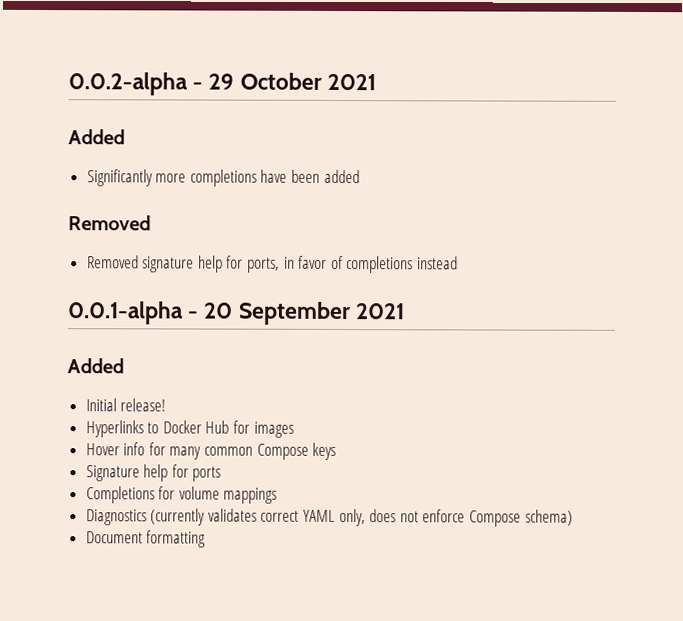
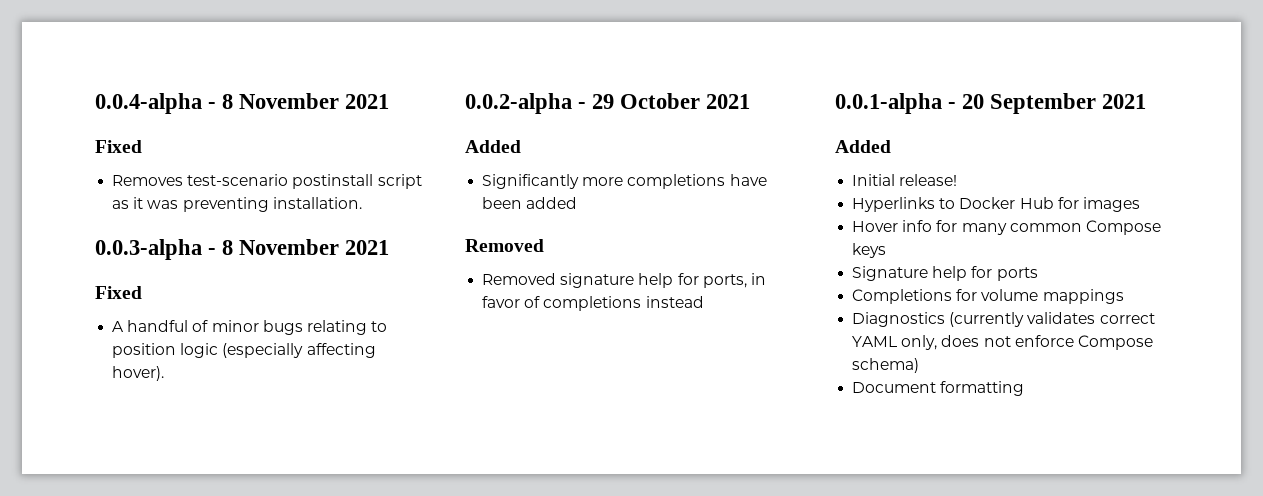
+ 0.0.4-alpha - 8 November 2021
+ Fixed
+ Removes test-scenario postinstall script as it was preventing installation.
+ 0.0.3-alpha - 8 November 2021
+ Fixed
+ A handful of minor bugs relating to position logic (especially affecting hover).

